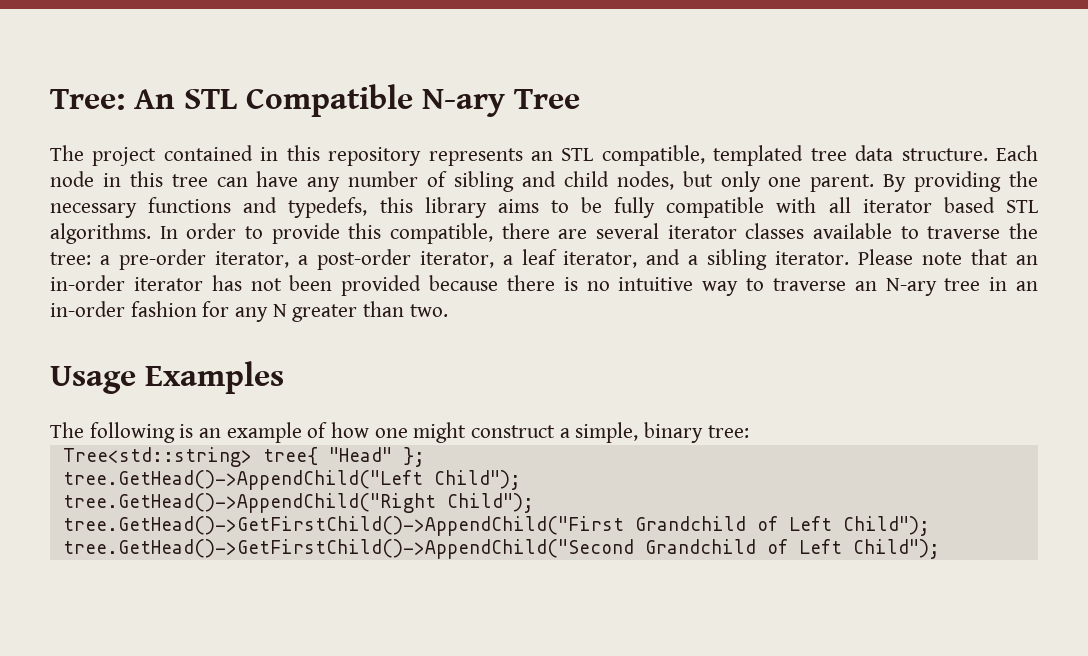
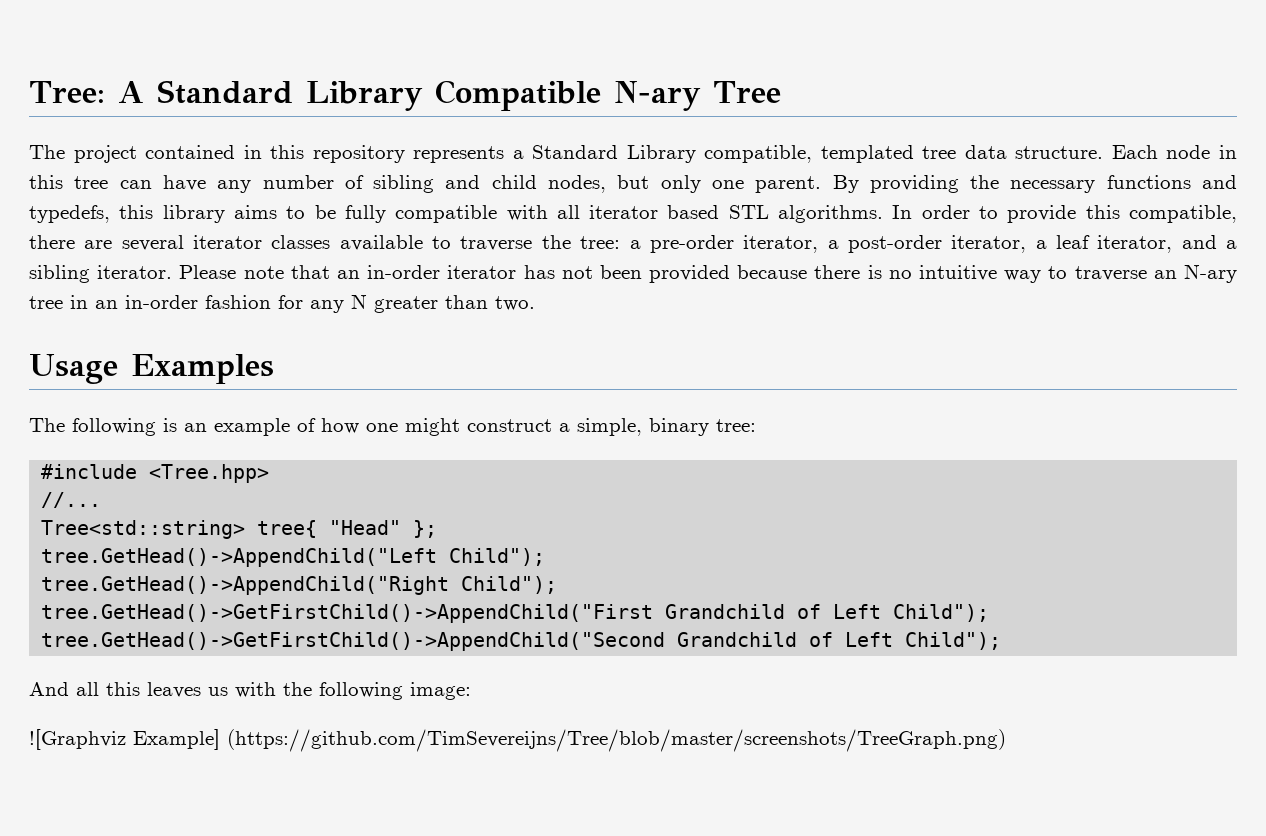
- Tree: An STL Compatible N-ary Tree
+ Tree: A Standard Library Compatible N-ary Tree
- The project contained in this repository represents an STL compatible, templated tree data structure.
+ The project contained in this repository represents a Standard Library compatible, templated tree data structure.
+ #include <Tree.hpp>
+ //...
+ And all this leaves us with the following image:
+ ![Graphviz Example] (https://github.com/TimSevereijns/Tree/blob/master/screenshots/TreeGraph.png)

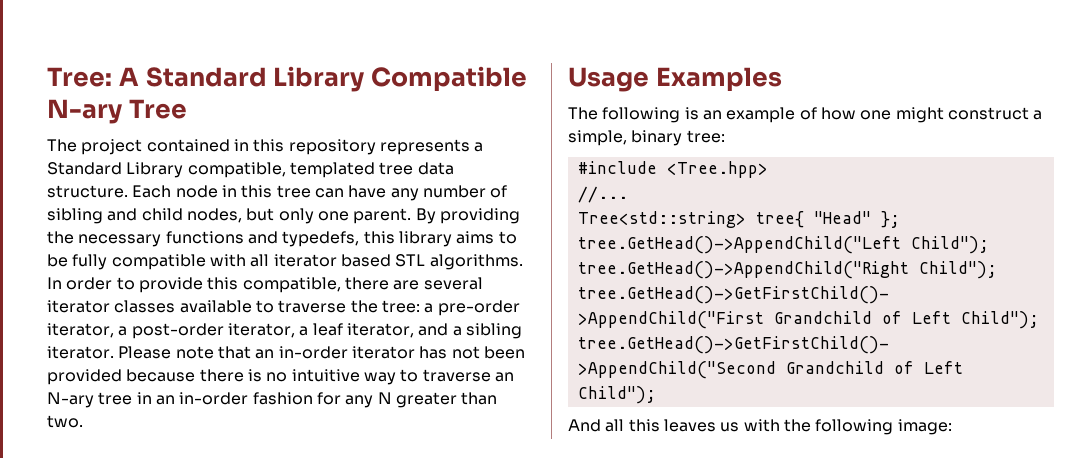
- ![Graphviz Example] (https://github.com/TimSevereijns/Tree/blob/master/screenshots/TreeGraph.png)

